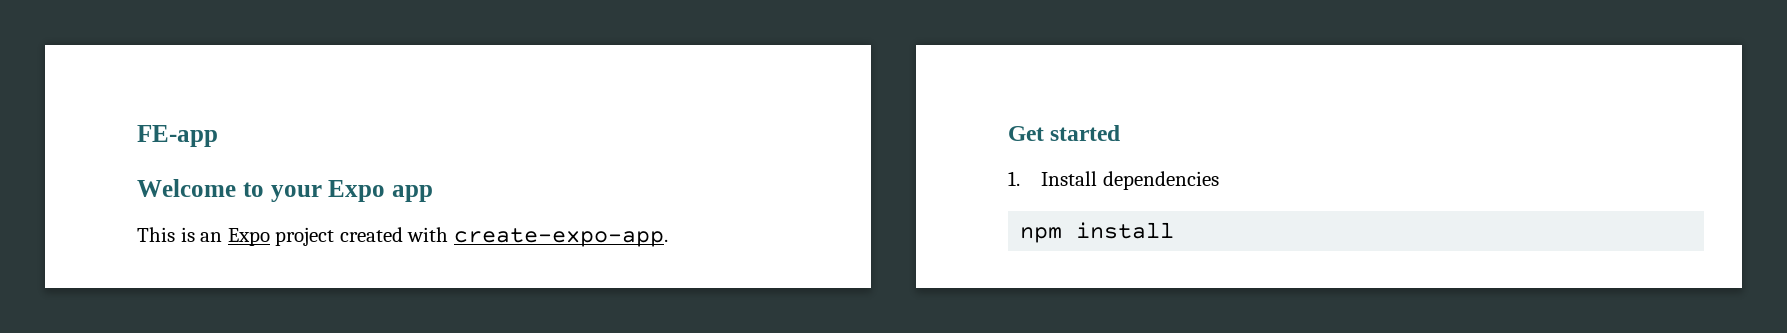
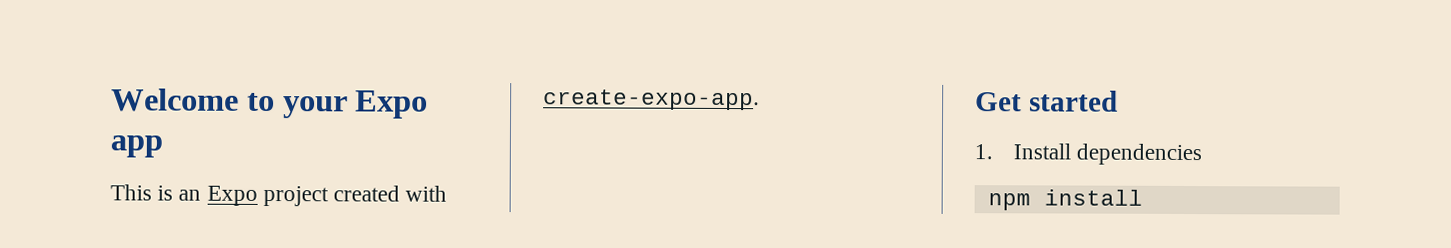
- FE-app

